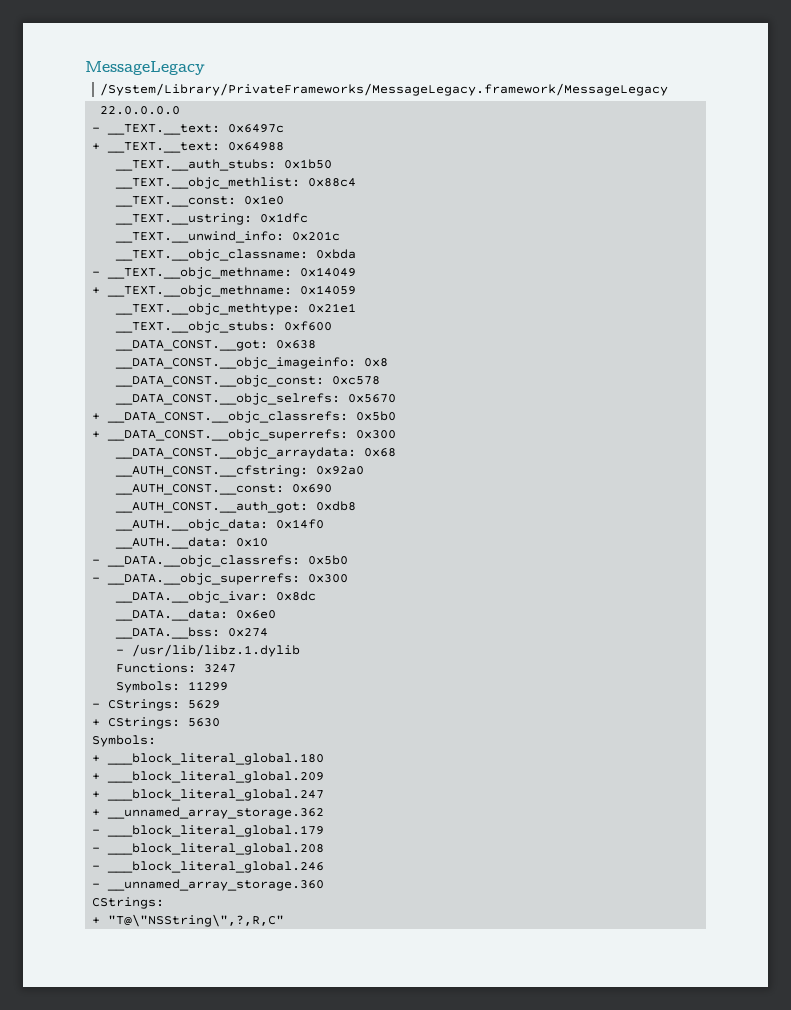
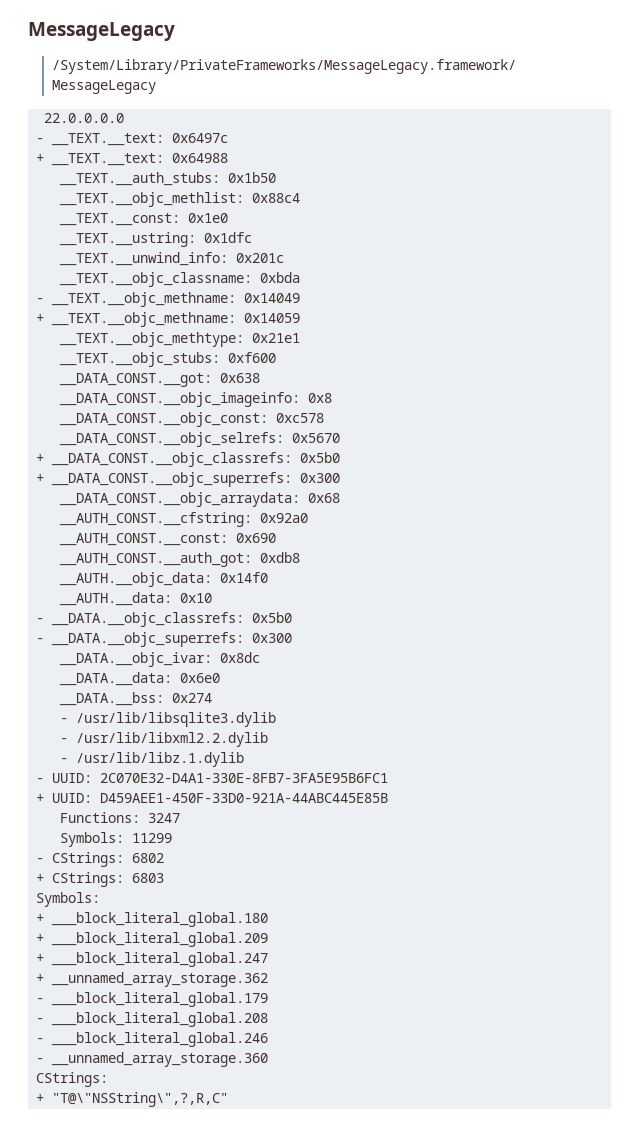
+ - /usr/lib/libsqlite3.dylib
+ - /usr/lib/libxml2.2.dylib
  - /usr/lib/libz.1.dylib
+ - UUID: 2C070E32-D4A1-330E-8FB7-3FA5E95B6FC1
+ + UUID: D459AEE1-450F-33D0-921A-44ABC445E85B
- - CStrings: 5629
+ - CStrings: 6802
- + CStrings: 5630
+ + CStrings: 6803

